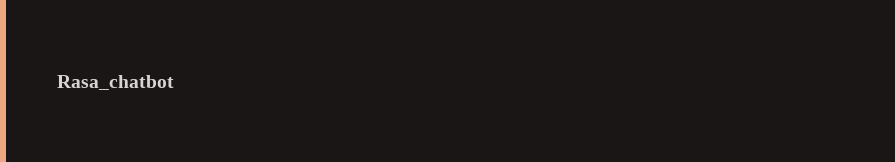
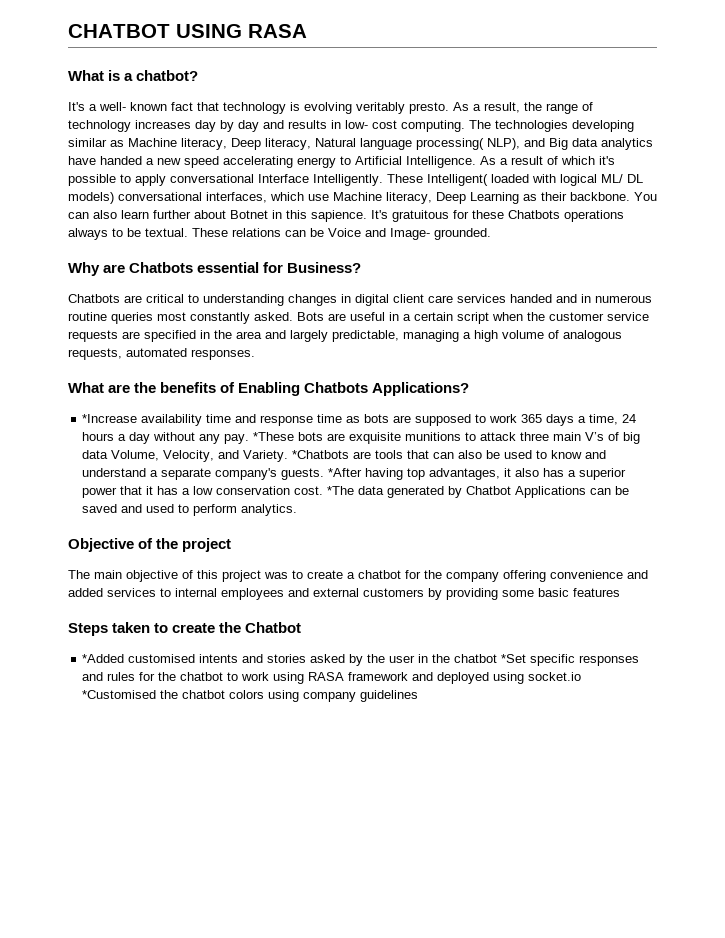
- Rasa_chatbot
+ CHATBOT USING RASA
+ What is a chatbot?
+ It's a well- known fact that technology is evolving veritably presto. As a result, the range of technology increases day by day and results in low- cost computing. The technologies developing similar as Machine literacy, Deep literacy, Natural language processing( NLP), and Big data analytics have handed a new speed accelerating energy to Artificial Intelligence. As a result of which it's possible to apply conversational Interface Intelligently. These Intelligent( loaded with logical ML/ DL models) conversational interfaces, which use Machine literacy, Deep Learning as their backbone. You can also learn further about Botnet in this sapience. It's gratuitous for these Chatbots operations always to be textual. These relations can be Voice and Image- grounded.
+ Why are Chatbots essential for Business?
+ Chatbots are critical to understanding changes in digital client care services handed and in numerous routine queries most constantly asked. Bots are useful in a certain script when the customer service requests are specified in the area and largely predictable, managing a high volume of analogous requests, automated responses.
+ What are the benefits of Enabling Chatbots Applications?
+ *Increase availability time and response time as bots are supposed to work 365 days a time, 24 hours a day without any pay. *These bots are exquisite munitions to attack three main V’s of big data Volume, Velocity, and Variety. *Chatbots are tools that can also be used to know and understand a separate company's guests. *After having top advantages, it also has a superior power that it has a low conservation cost. *The data generated by Chatbot Applications can be saved and used to perform analytics.
+ Objective of the project
+ The main objective of this project was to create a chatbot for the company offering convenience and added services to internal employees and external customers by providing some basic features
+ Steps taken to create the Chatbot
+ *Added customised intents and stories asked by the user in the chatbot *Set specific responses and rules for the chatbot to work using RASA framework and deployed using socket.io *Customised the chatbot colors using company guidelines

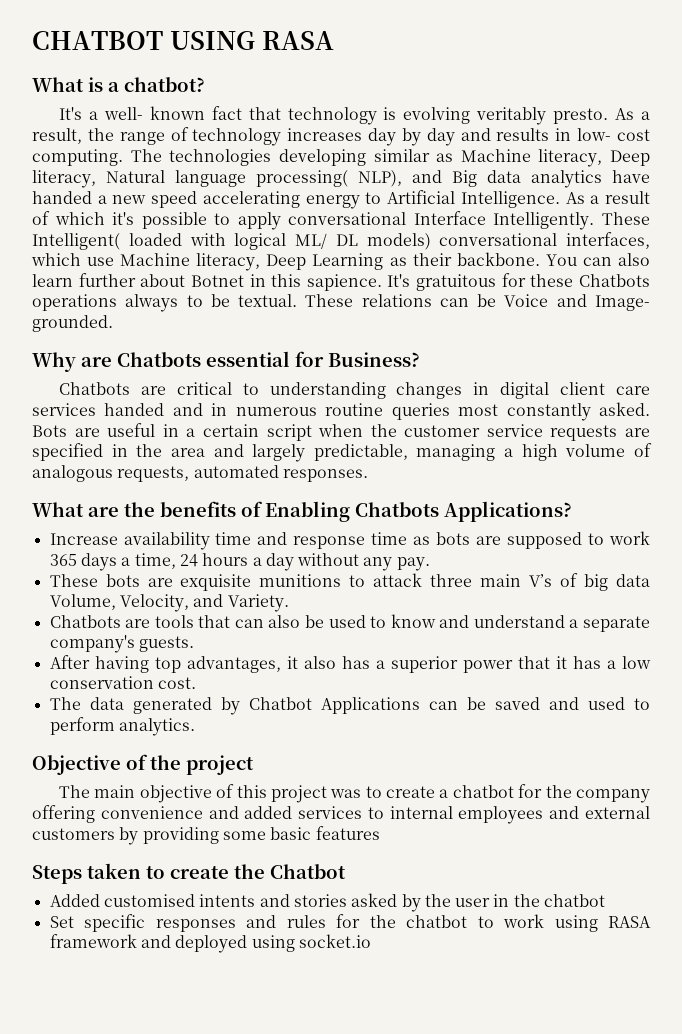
- *Increase availability time and response time as bots are supposed to work 365 days a time, 24 hours a day without any pay. *These bots are exquisite munitions to attack three main V’s of big data Volume, Velocity, and Variety. *Chatbots are tools that can also be used to know and understand a separate company's guests. *After having top advantages, it also has a superior power that it has a low conservation cost. *The data generated by Chatbot Applications can be saved and used to perform analytics.
+ Increase availability time and response time as bots are supposed to work 365 days a time, 24 hours a day without any pay.
+ These bots are exquisite munitions to attack three main V’s of big data Volume, Velocity, and Variety.
+ Chatbots are tools that can also be used to know and understand a separate company's guests.
+ After having top advantages, it also has a superior power that it has a low conservation cost.
+ The data generated by Chatbot Applications can be saved and used to perform analytics.
- *Added customised intents and stories asked by the user in the chatbot *Set specific responses and rules for the chatbot to work using RASA framework and deployed using socket.io *Customised the chatbot colors using company guidelines
+ Added customised intents and stories asked by the user in the chatbot
+ Set specific responses and rules for the chatbot to work using RASA framework and deployed using socket.io

